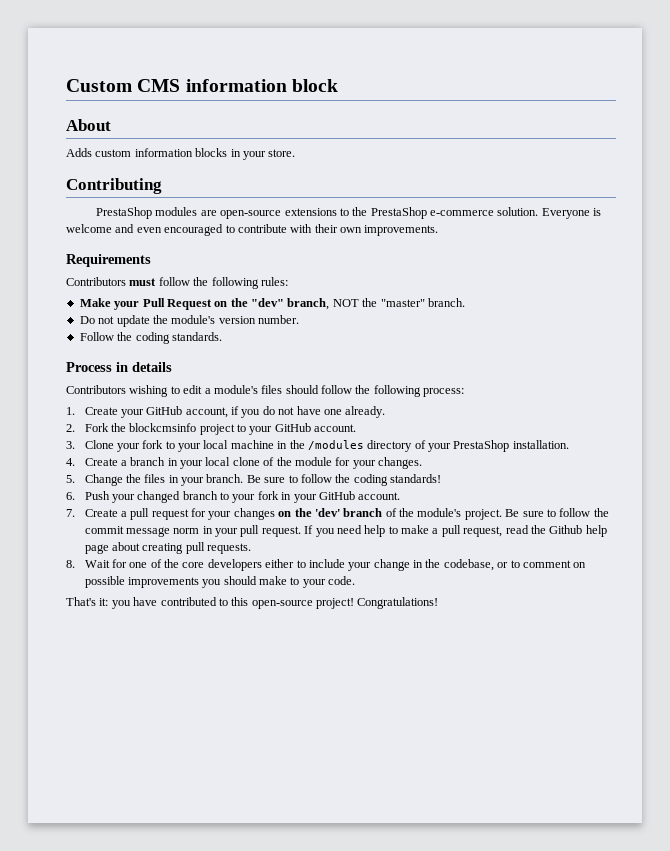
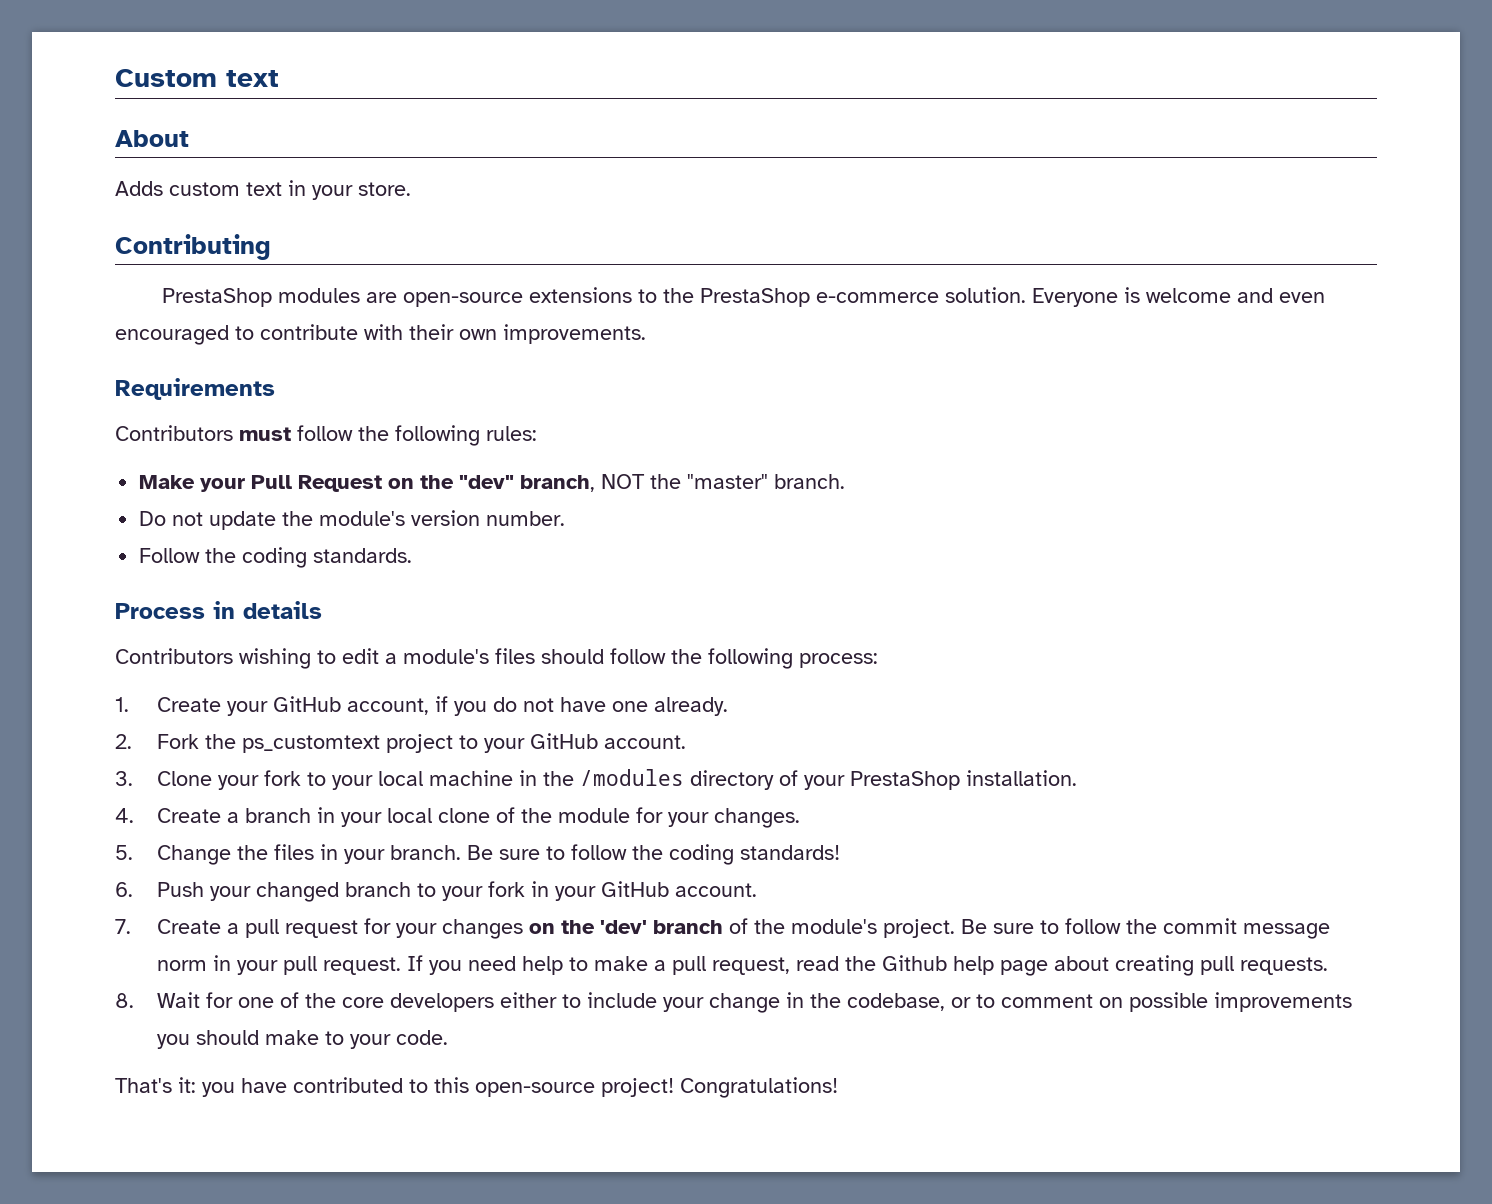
- Custom CMS information block
+ Custom text
- Adds custom information blocks in your store.
+ Adds custom text in your store.
- 2. Fork the blockcmsinfo project to your GitHub account.
+ 2. Fork the ps_customtext project to your GitHub account.

